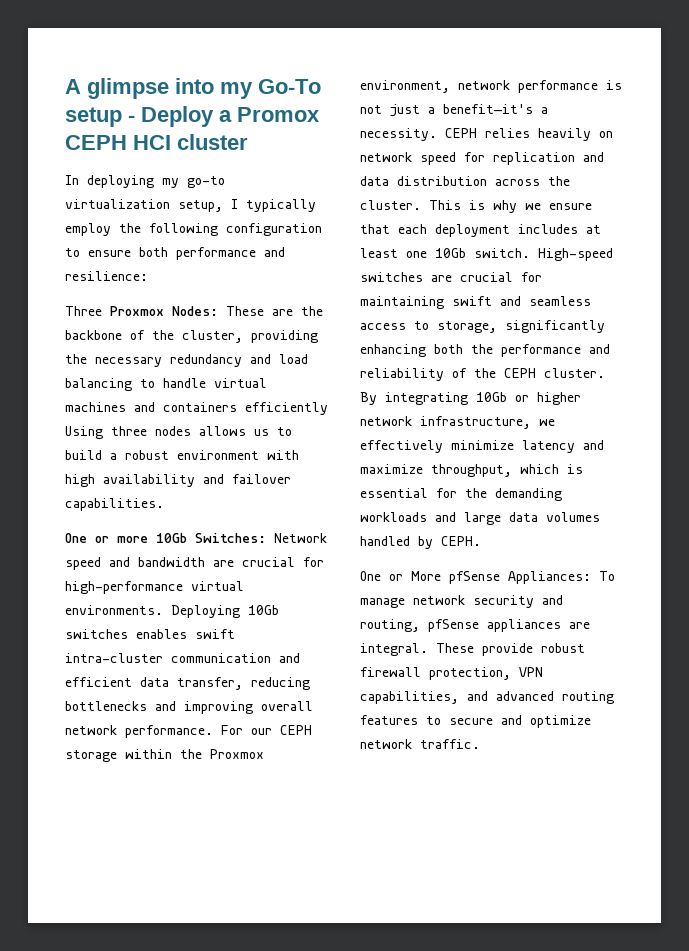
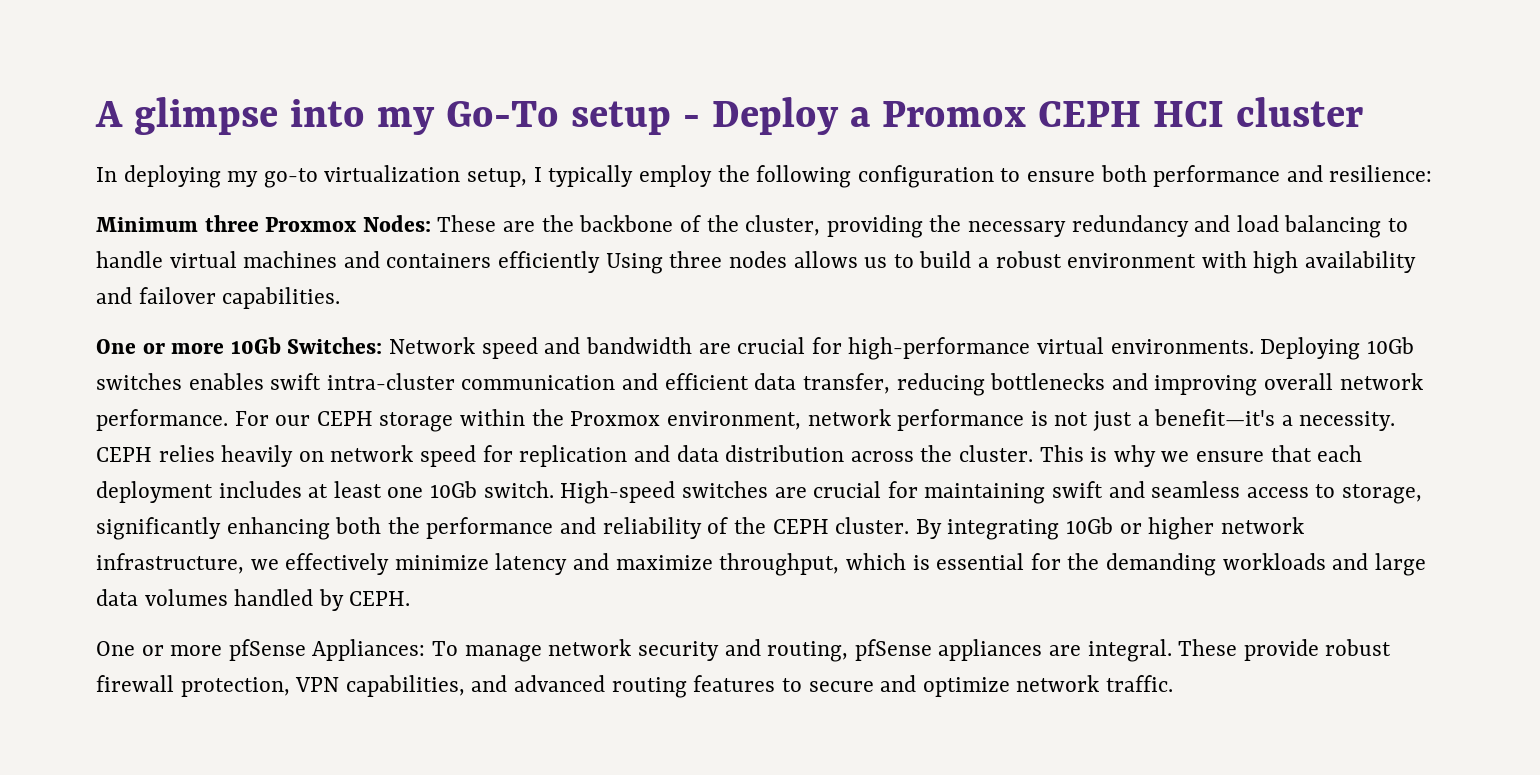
- Three Proxmox Nodes: These are the backbone of the cluster, providing the necessary redundancy and load balancing to handle virtual machines and containers efficiently Using three nodes allows us to build a robust environment with high availability and failover capabilities.
+ Minimum three Proxmox Nodes: These are the backbone of the cluster, providing the necessary redundancy and load balancing to handle virtual machines and containers efficiently Using three nodes allows us to build a robust environment with high availability and failover capabilities.
- One or More pfSense Appliances: To manage network security and routing, pfSense appliances are integral.
+ One or more pfSense Appliances: To manage network security and routing, pfSense appliances are integral.

